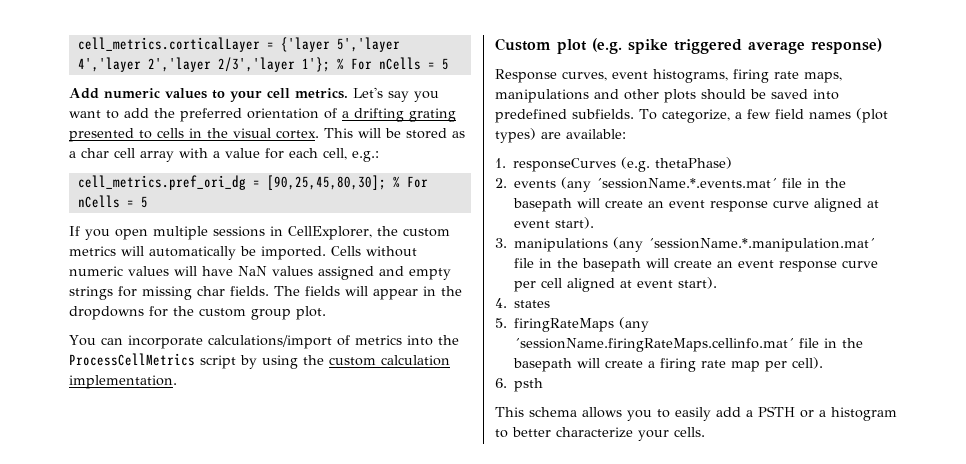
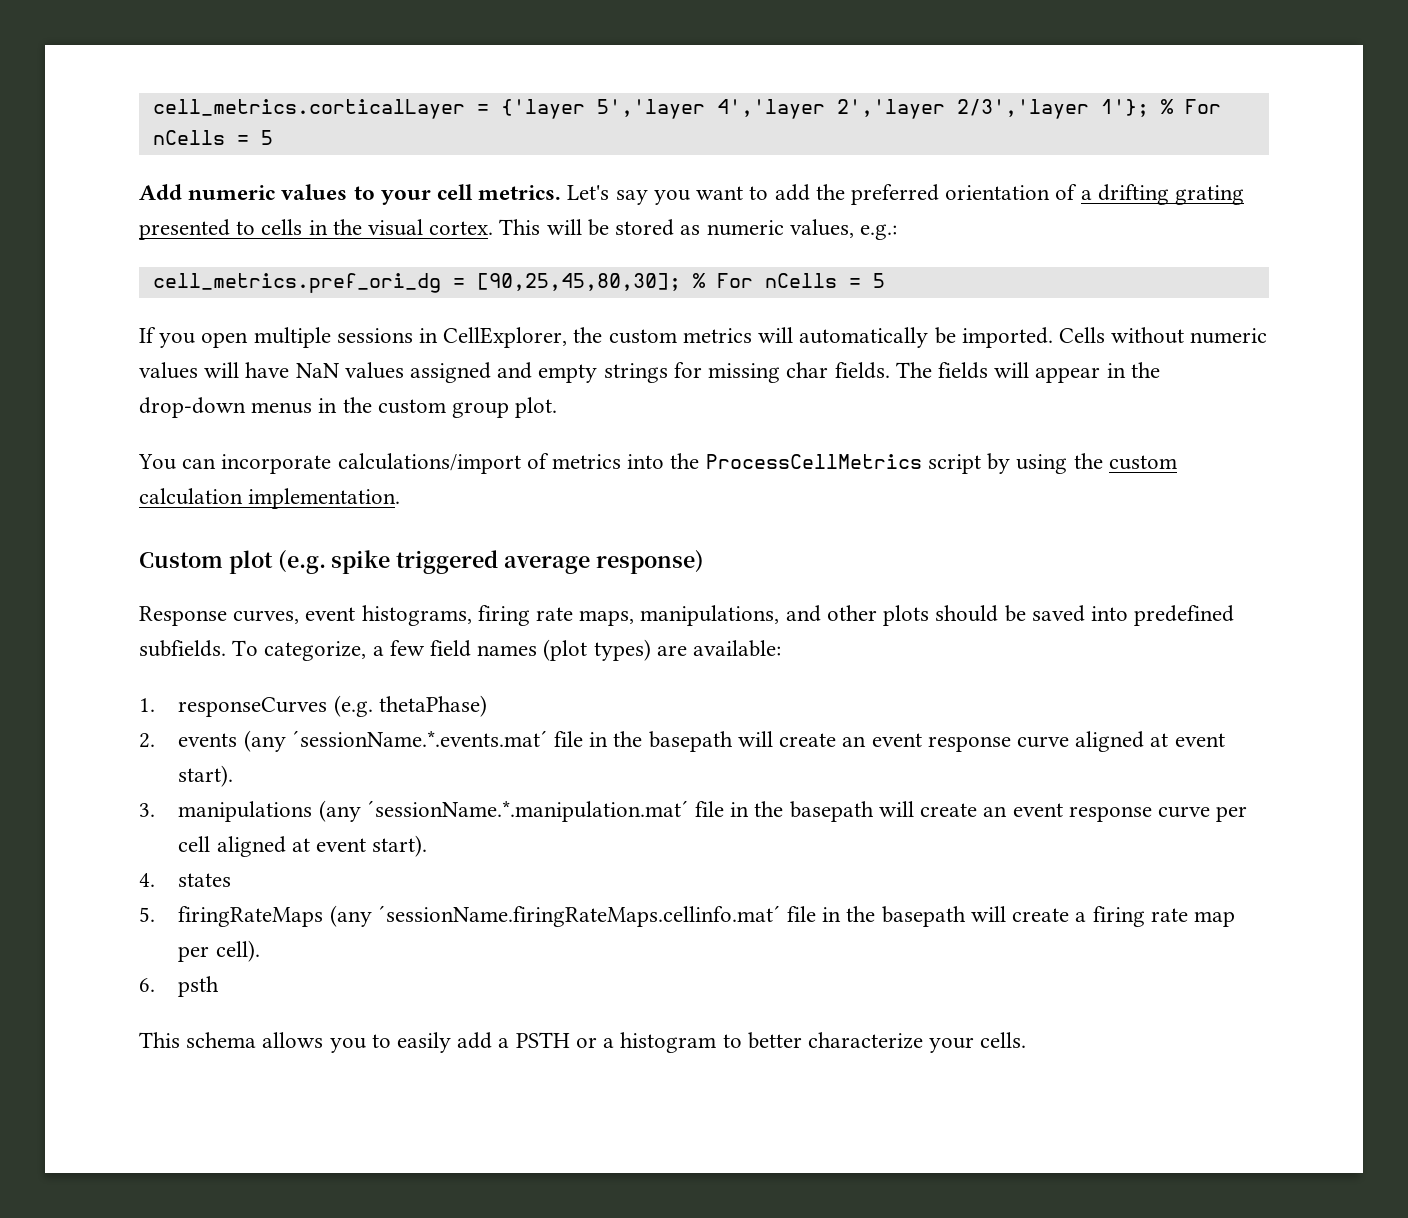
- This will be stored as a char cell array with a value for each cell, e.g.:
+ This will be stored as numeric values, e.g.:
- The fields will appear in the dropdowns for the custom group plot.
+ The fields will appear in the drop-down menus in the custom group plot.
- Response curves, event histograms, firing rate maps, manipulations and other plots should be saved into predefined subfields.
+ Response curves, event histograms, firing rate maps, manipulations, and other plots should be saved into predefined subfields.

